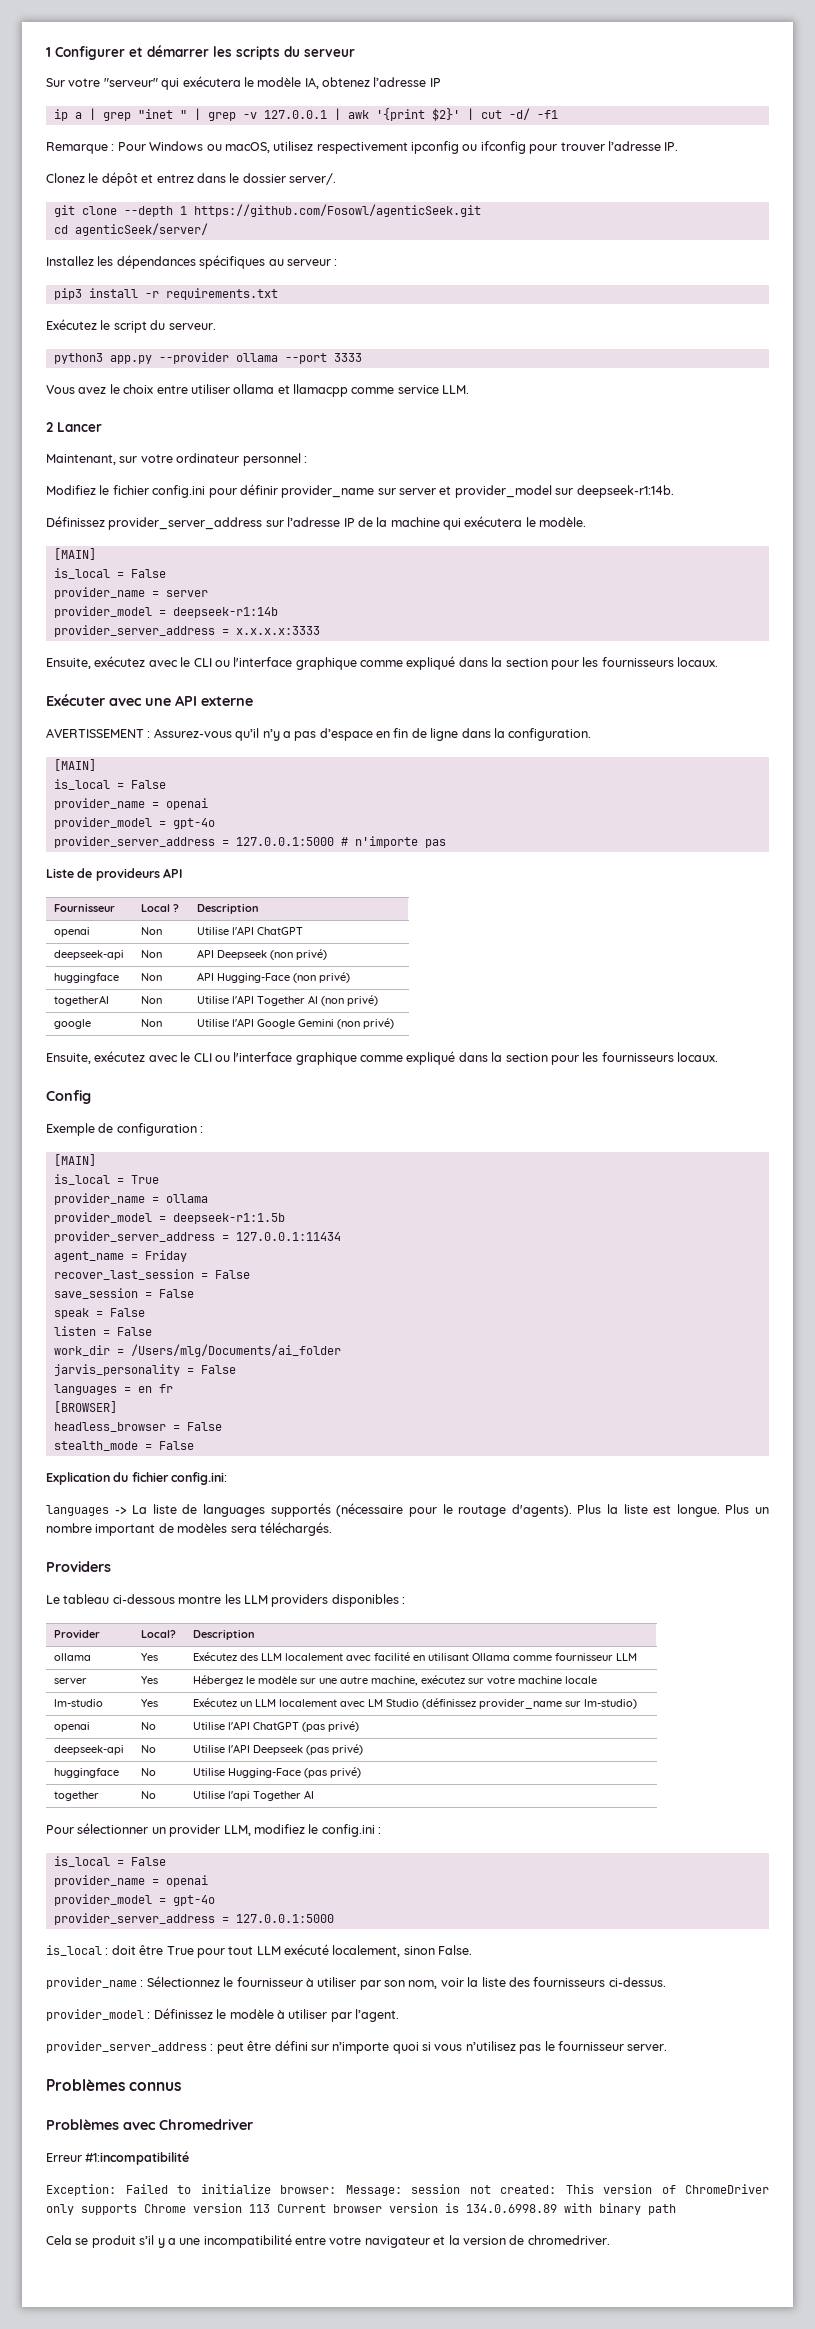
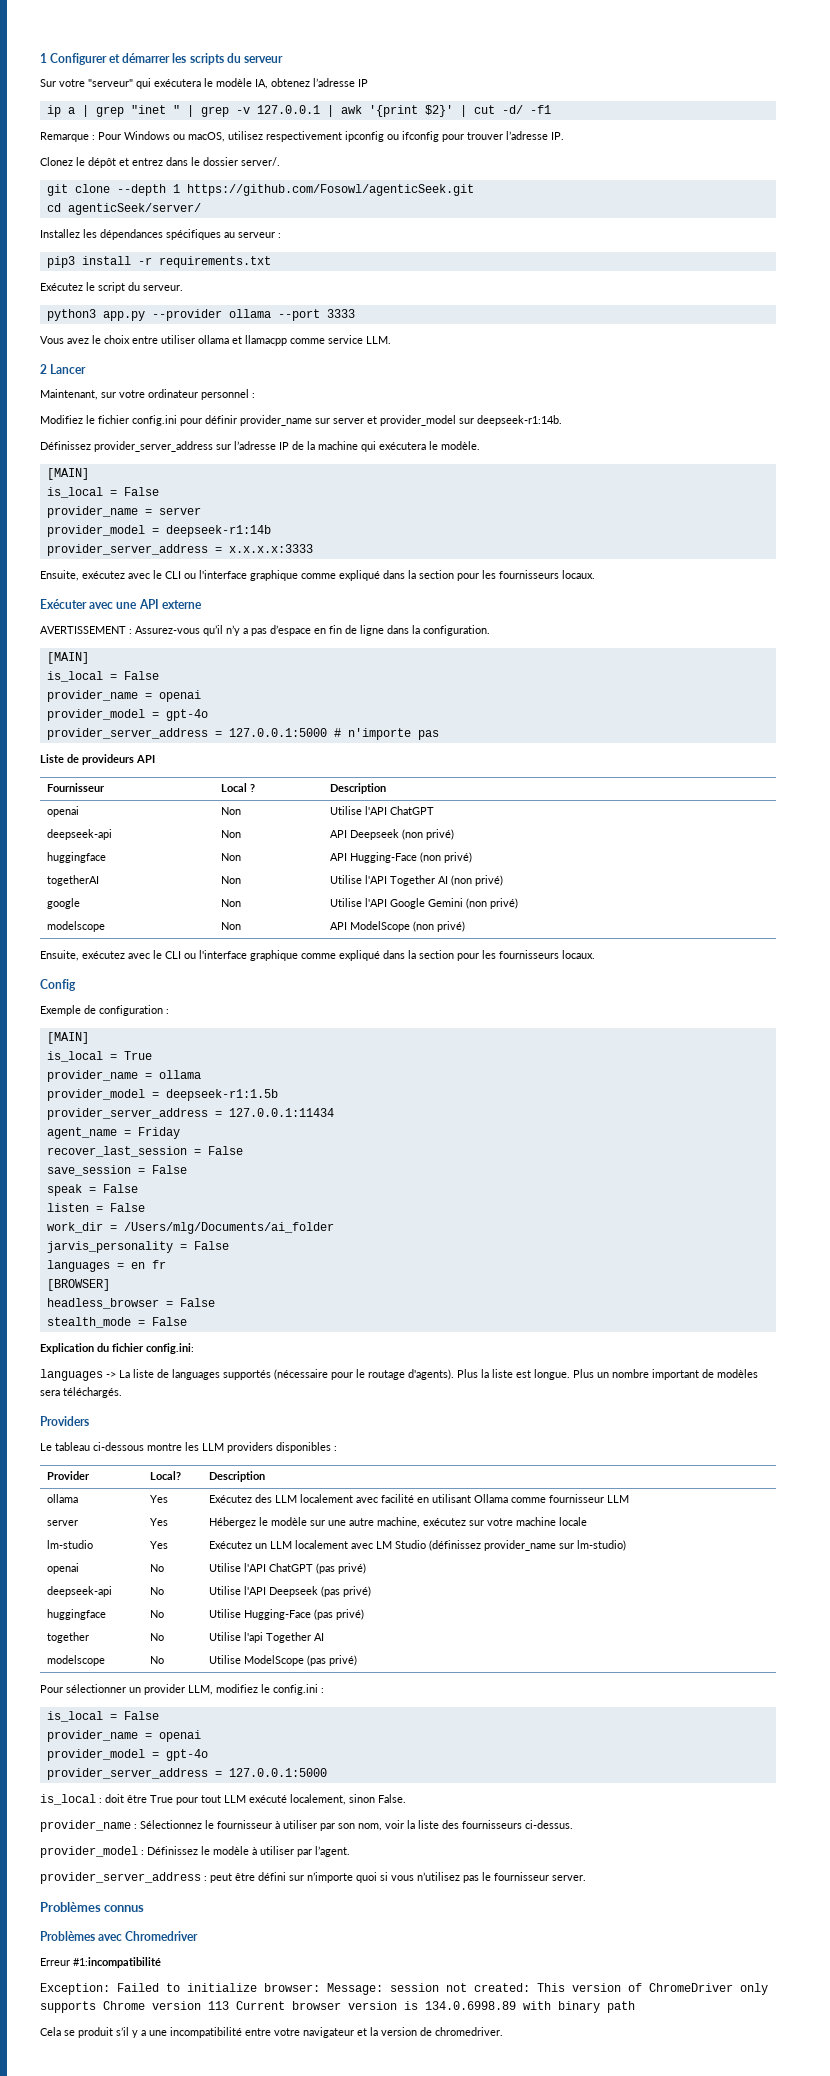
+ modelscope | Non | API ModelScope (non privé)
+ modelscope | No | Utilise ModelScope (pas privé)

